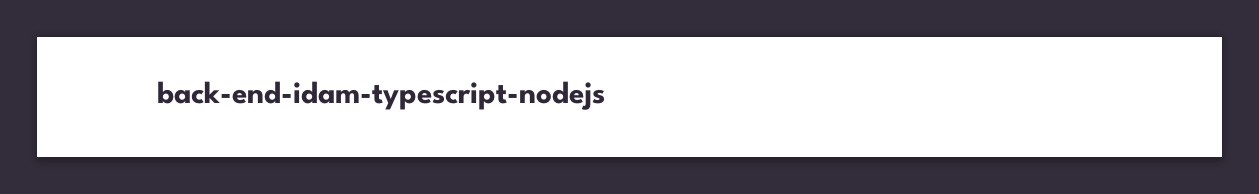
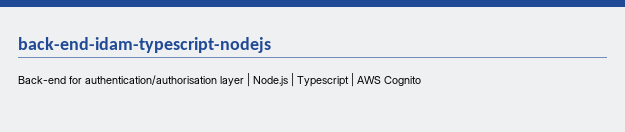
+ Back-end for authentication/authorisation layer | Node.js | Typescript | AWS Cognito

